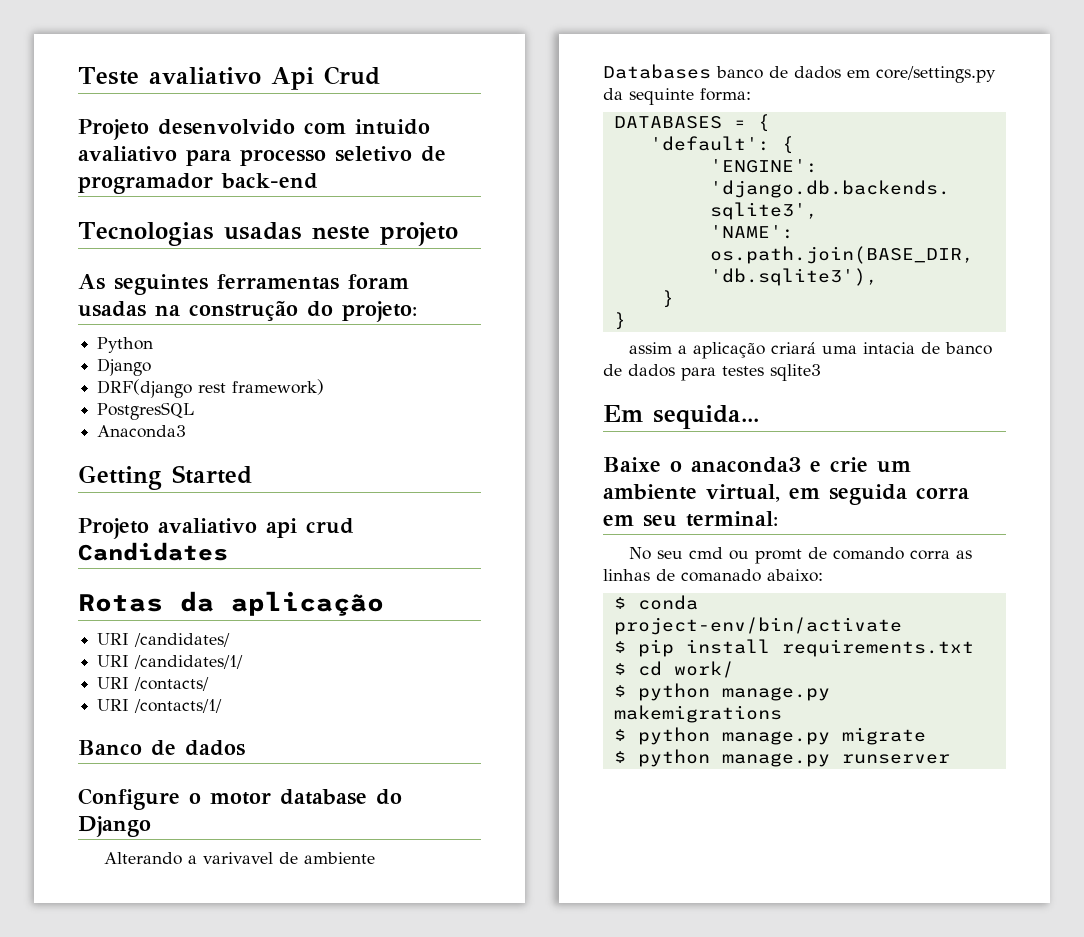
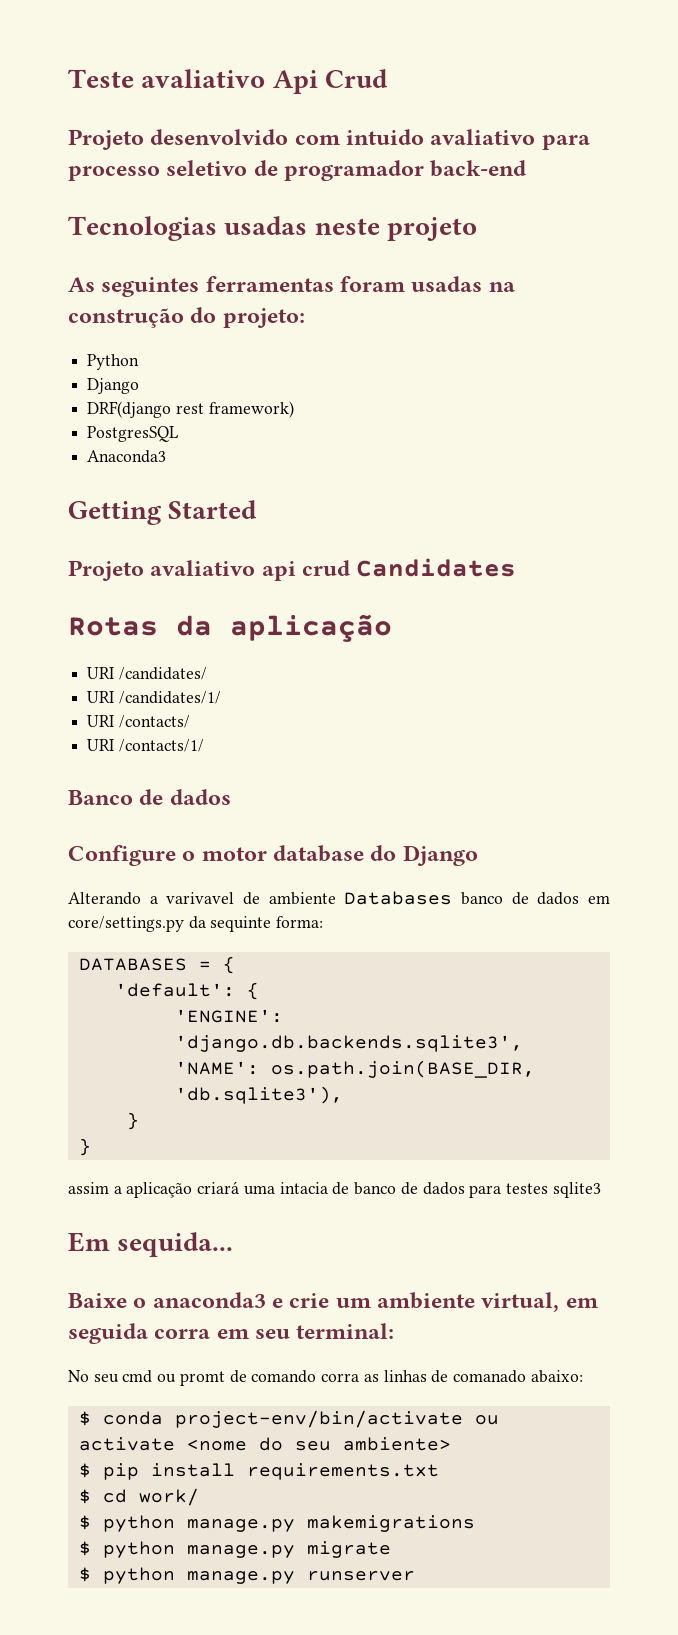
- $ conda project-env/bin/activate
+ $ conda project-env/bin/activate ou activate <nome do seu ambiente>

